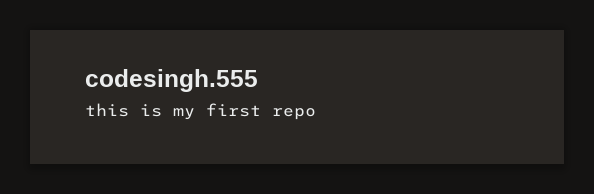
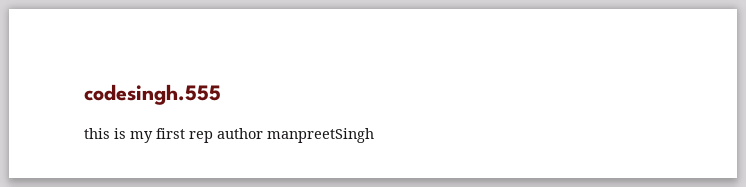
- this is my first repo
+ this is my first rep author manpreetSingh

